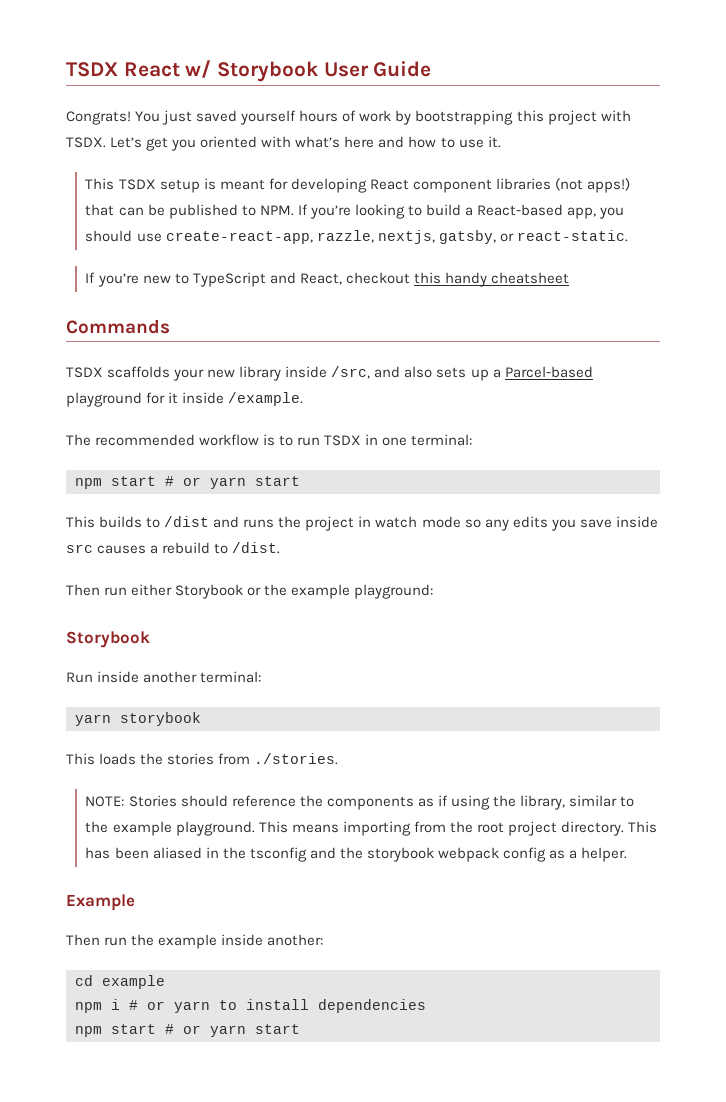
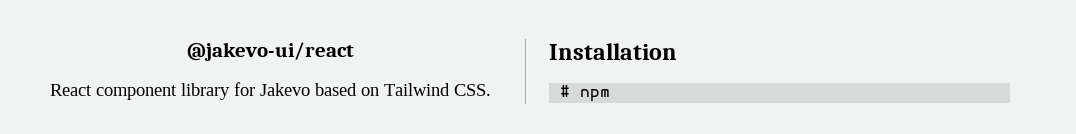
- TSDX React w/ Storybook User Guide
- Congrats! You just saved yourself hours of work by bootstrapping this project with TSDX. Let’s get you oriented with what’s here and how to use it.
- This TSDX setup is meant for developing React component libraries (not apps!) that can be published to NPM. If you’re looking to build a React-based app, you should use create-react-app, razzle, nextjs, gatsby, or react-static.
- If you’re new to TypeScript and React, checkout this handy cheatsheet
- Commands
- TSDX scaffolds your new library inside /src, and also sets up a Parcel-based playground for it inside /example.
- The recommended workflow is to run TSDX in one terminal:
- npm start # or yarn start
- This builds to /dist and runs the project in watch mode so any edits you save inside src causes a rebuild to /dist.
- Then run either Storybook or the example playground:
- Storybook
- Run inside another terminal:
- yarn storybook
- This loads the stories from ./stories.
- NOTE: Stories should reference the components as if using the library, similar to the example playground. This means importing from the root project directory. This has been aliased in the tsconfig and the storybook webpack config as a helper.
- Example
- Then run the example inside another:
- cd example
- npm i # or yarn to install dependencies
- npm start # or yarn start
+ @jakevo-ui/react
+ React component library for Jakevo based on Tailwind CSS.
+ Installation
+ # npm

